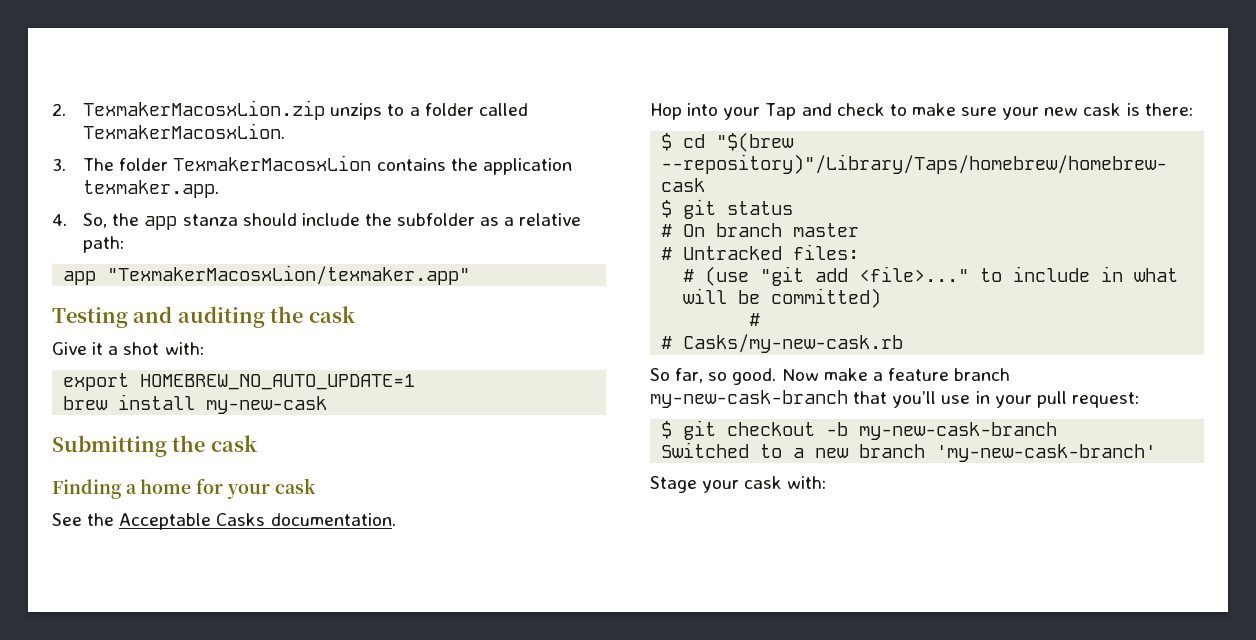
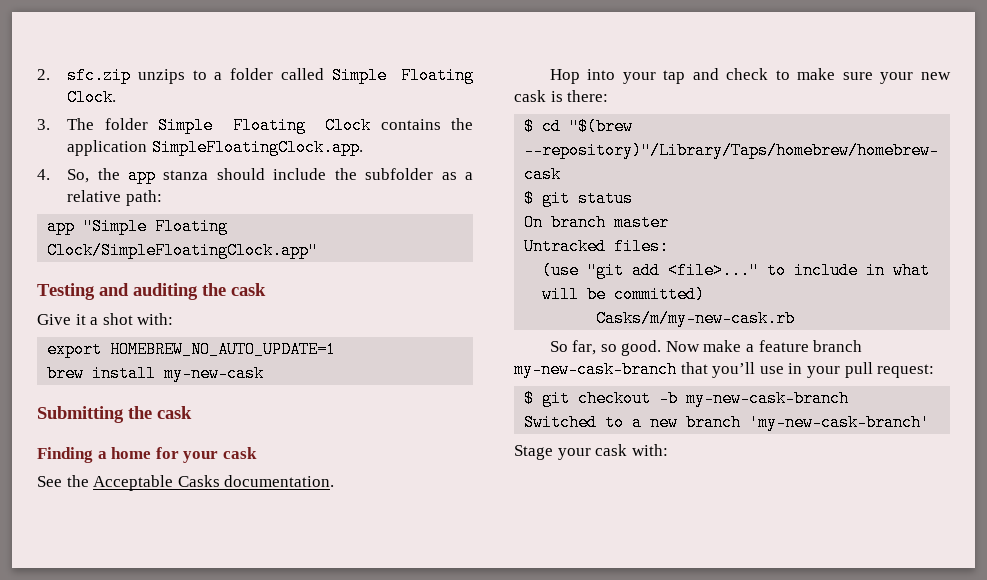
- 2. TexmakerMacosxLion.zip unzips to a folder called TexmakerMacosxLion.
+ 2. sfc.zip unzips to a folder called Simple Floating Clock.
- 3. The folder TexmakerMacosxLion contains the application texmaker.app.
+ 3. The folder Simple Floating Clock contains the application SimpleFloatingClock.app.
- app "TexmakerMacosxLion/texmaker.app"
+ app "Simple Floating Clock/SimpleFloatingClock.app"
- Hop into your Tap and check to make sure your new cask is there:
+ Hop into your tap and check to make sure your new cask is there:
- # On branch master
+ On branch master
- # Untracked files:
+ Untracked files:
- # (use "git add <file>..." to include in what will be committed)
- #
- # Casks/my-new-cask.rb
+ (use "git add <file>..." to include in what will be committed)
+ Casks/m/my-new-cask.rb

